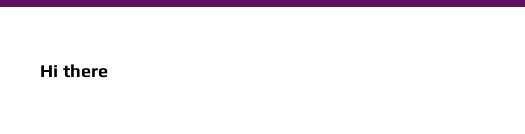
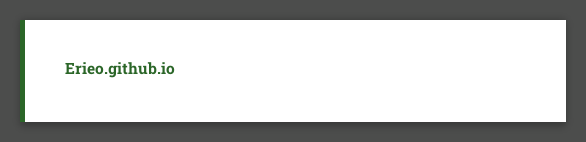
- Hi there
+ Erieo.github.io

